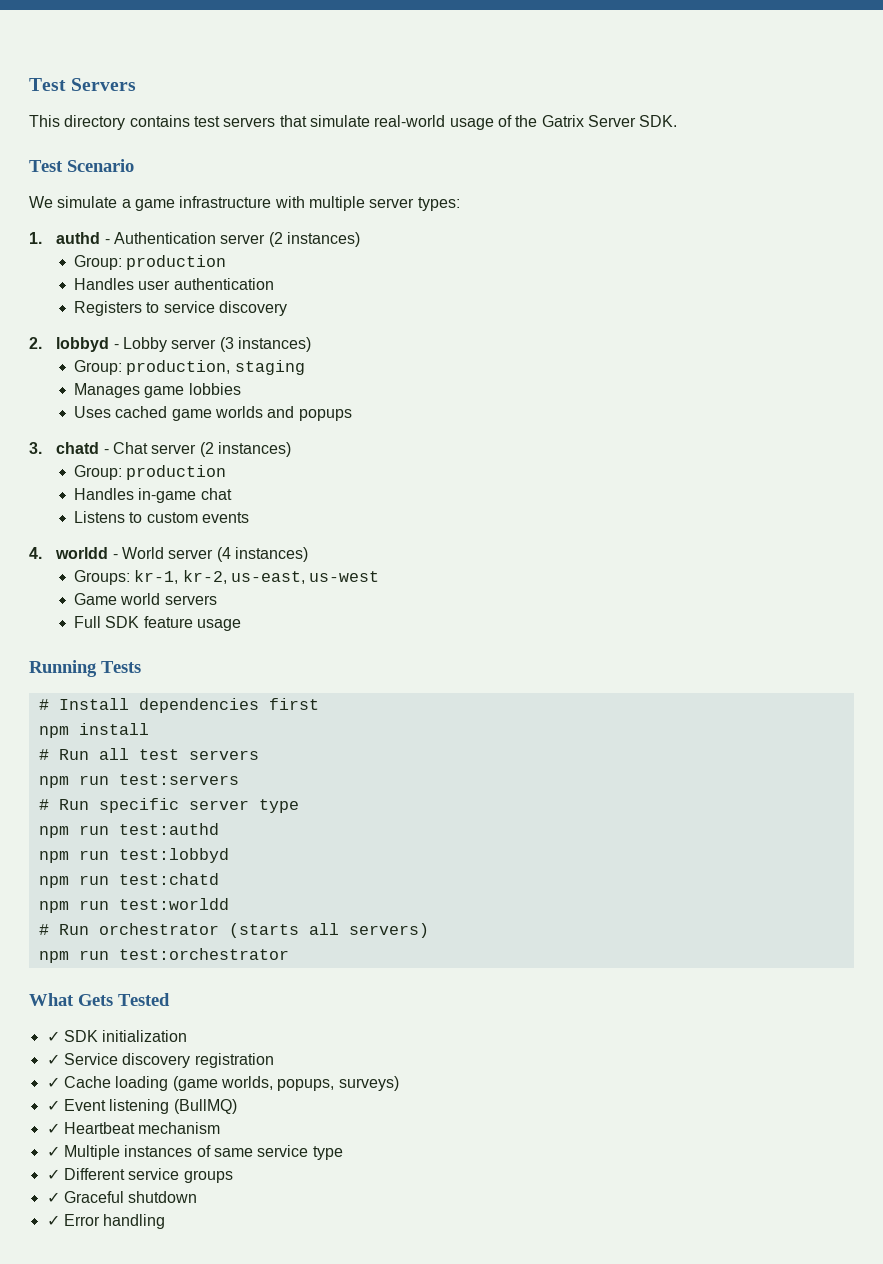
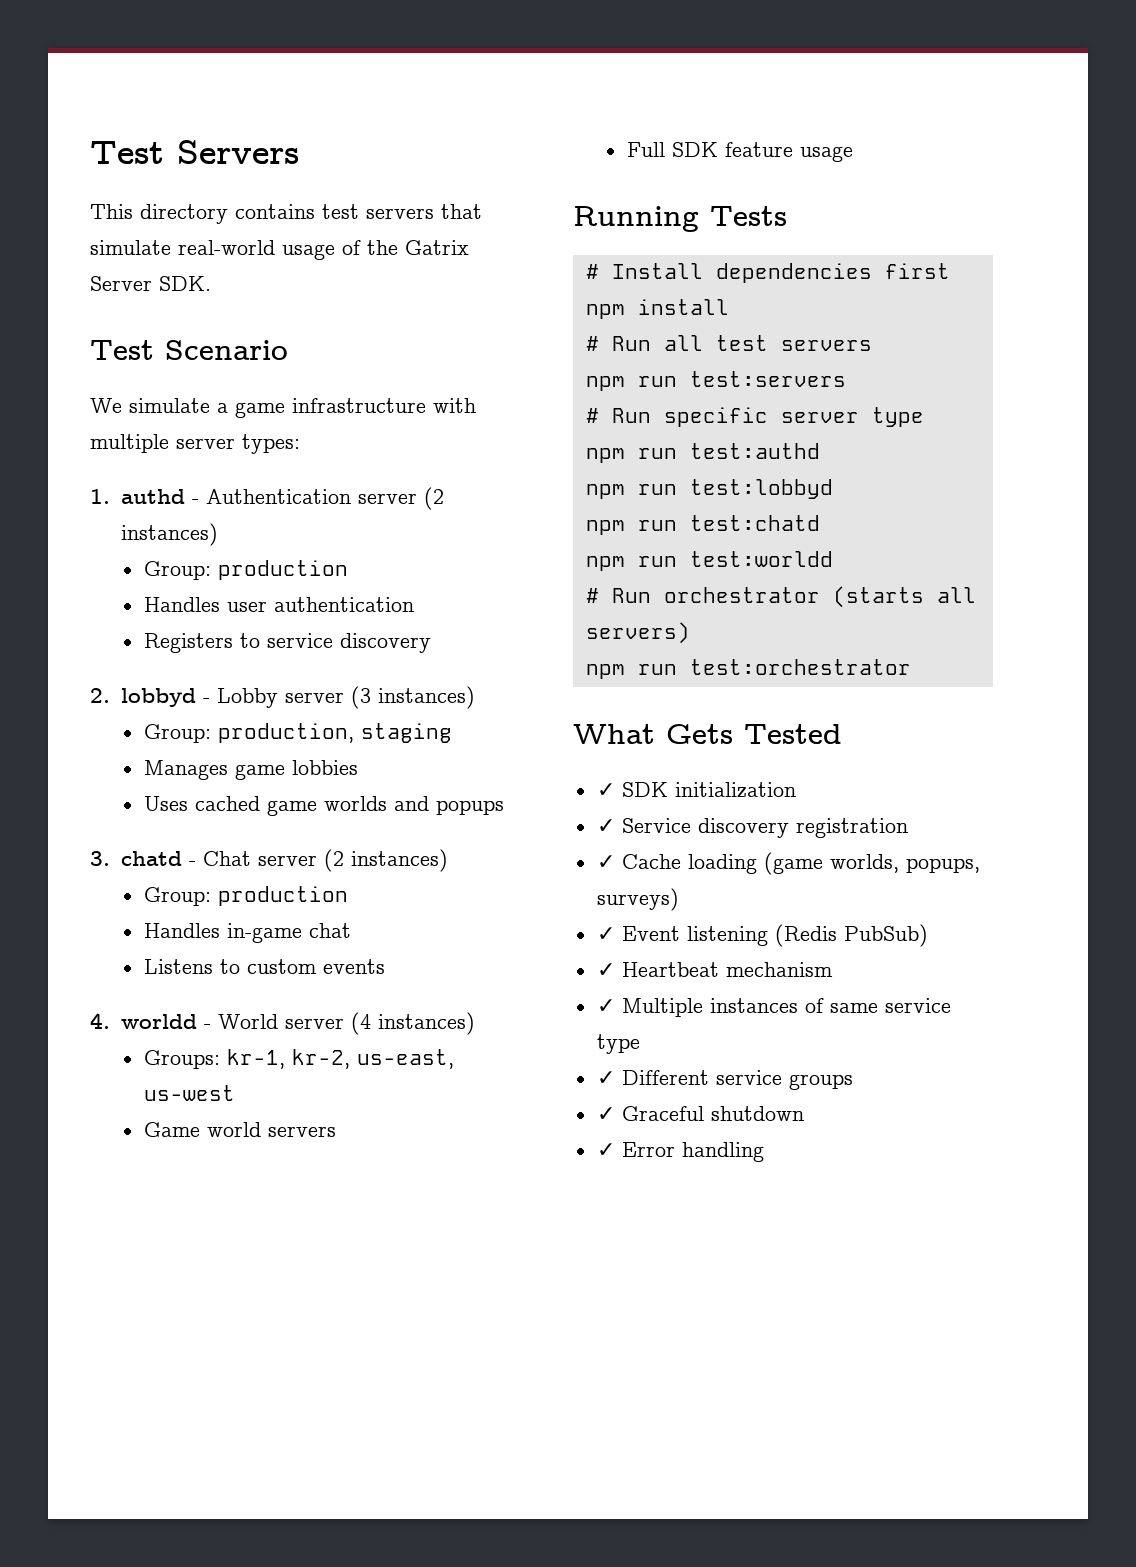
- ✓ Event listening (BullMQ)
+ ✓ Event listening (Redis PubSub)

